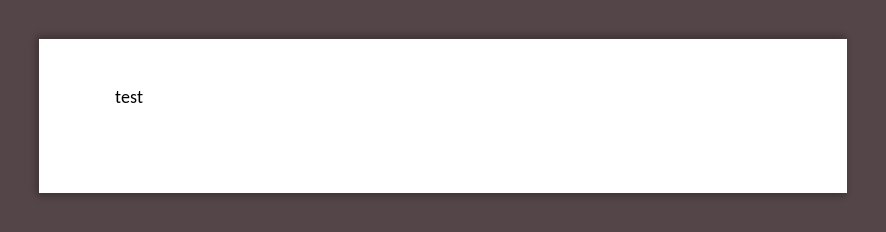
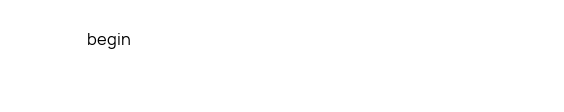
- test
+ begin

